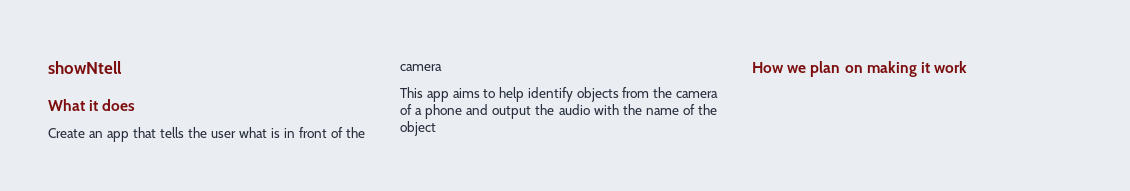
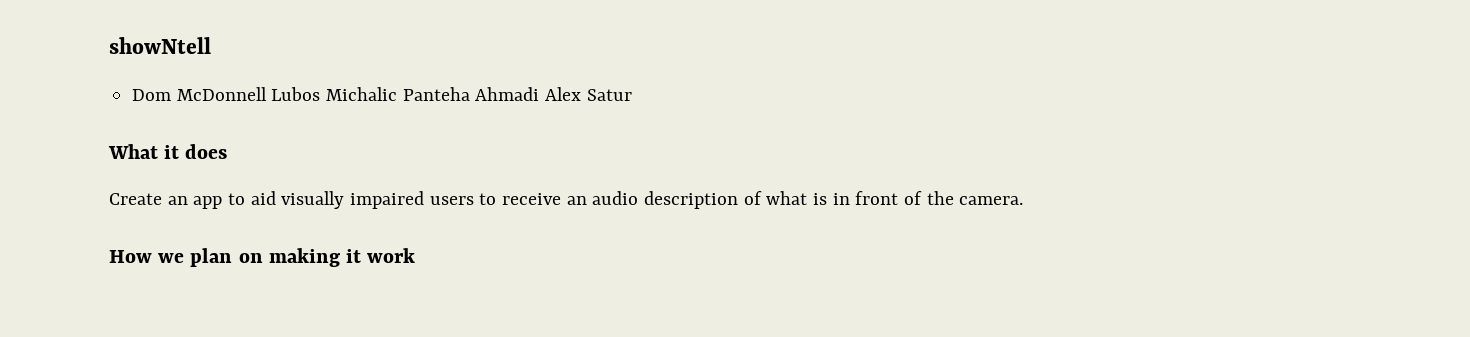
+ Dom McDonnell Lubos Michalic Panteha Ahmadi Alex Satur
- Create an app that tells the user what is in front of the camera
- This app aims to help identify objects from the camera of a phone and output the audio with the name of the object
+ Create an app to aid visually impaired users to receive an audio description of what is in front of the camera.

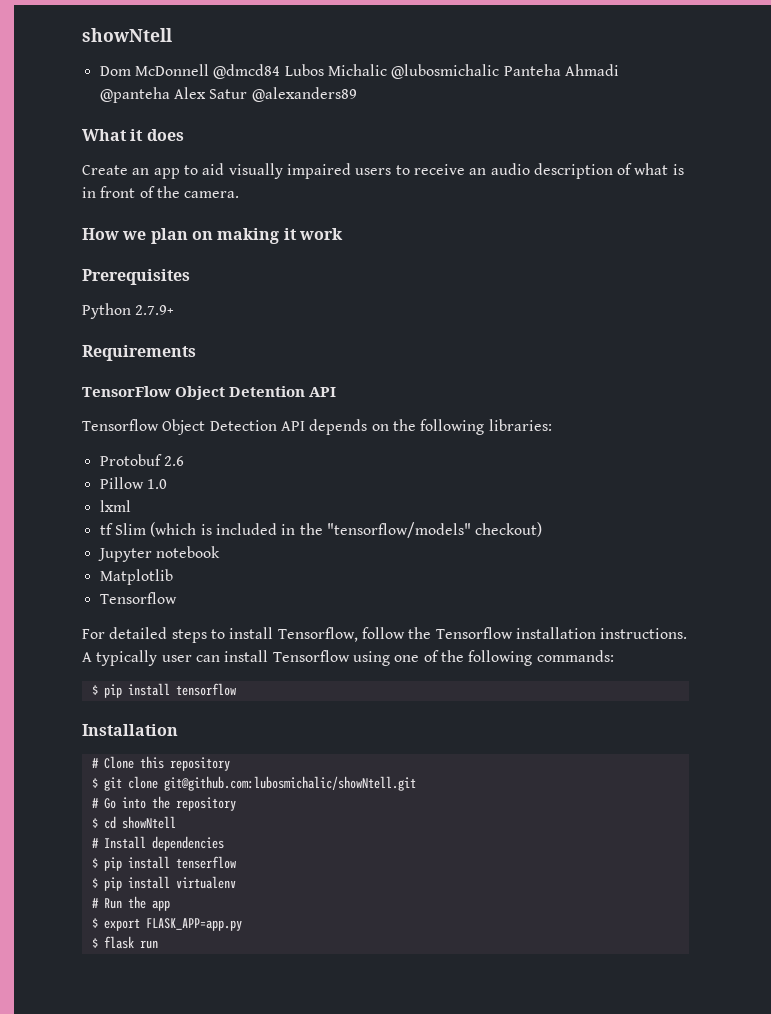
- Dom McDonnell Lubos Michalic Panteha Ahmadi Alex Satur
+ Dom McDonnell @dmcd84 Lubos Michalic @lubosmichalic Panteha Ahmadi @panteha Alex Satur @alexanders89
+ Prerequisites
+ Python 2.7.9+
+ Requirements
+ TensorFlow Object Detention API
+ Tensorflow Object Detection API depends on the following libraries:
+ Protobuf 2.6
+ Pillow 1.0
+ lxml
+ tf Slim (which is included in the "tensorflow/models" checkout)
+ Jupyter notebook
+ Matplotlib
+ Tensorflow
+ For detailed steps to install Tensorflow, follow the Tensorflow installation instructions. A typically user can install Tensorflow using one of the following commands:
+ $ pip install tensorflow
+ Installation
+ # Clone this repository
+ $ git clone git@github.com:lubosmichalic/showNtell.git
+ # Go into the repository
+ $ cd showNtell
+ # Install dependencies
+ $ pip install tenserflow
+ $ pip install virtualenv
+ # Run the app
+ $ export FLASK_APP=app.py
+ $ flask run

